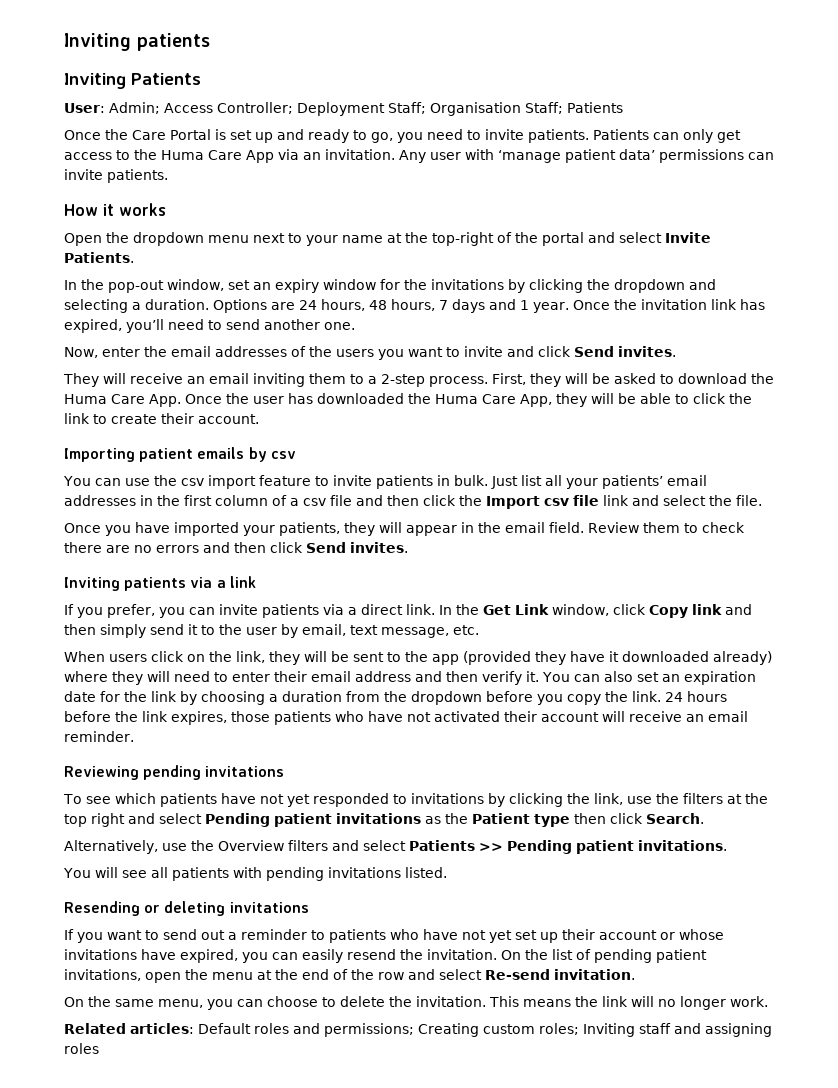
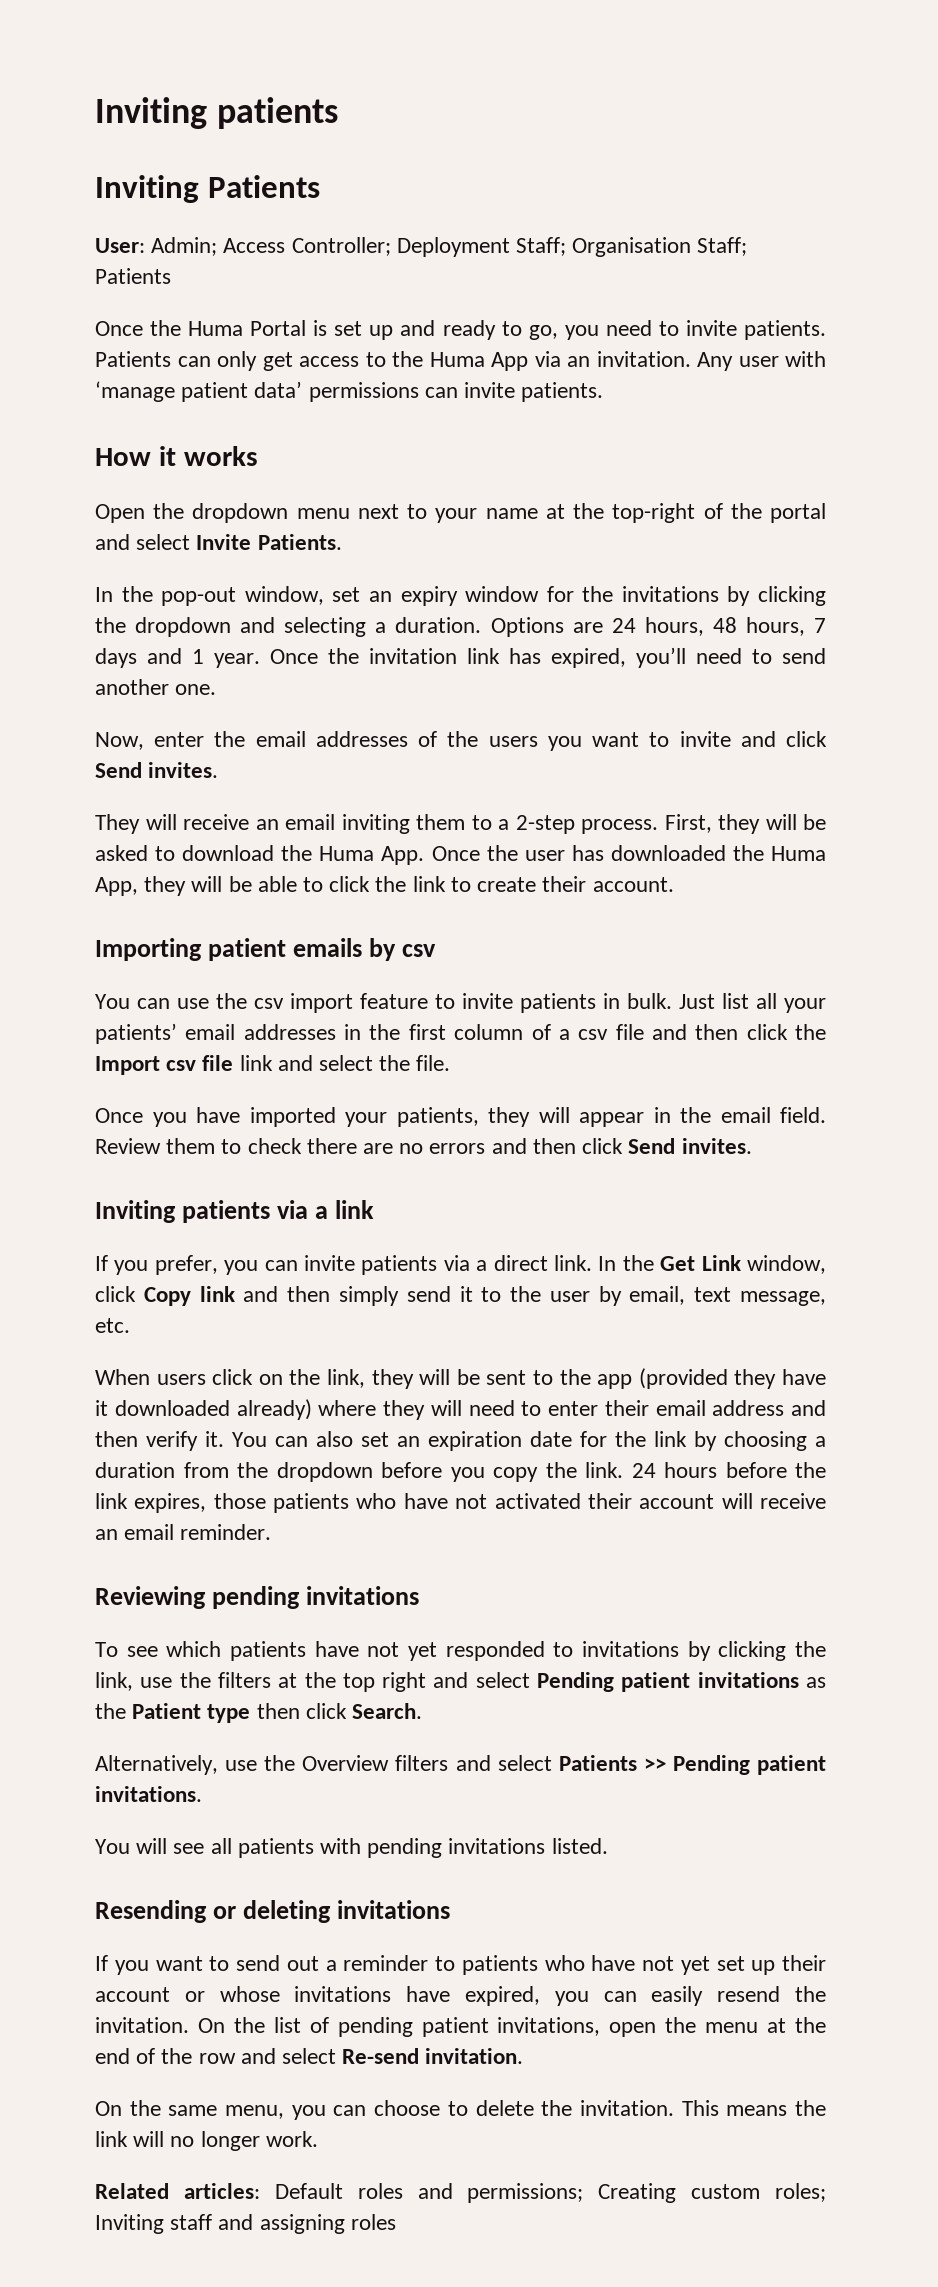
- Once the Care Portal is set up and ready to go, you need to invite patients.
+ Once the Huma Portal is set up and ready to go, you need to invite patients.
- Patients can only get access to the Huma Care App via an invitation.
+ Patients can only get access to the Huma App via an invitation.
- First, they will be asked to download the Huma Care App. Once the user has downloaded the Huma Care App, they will be able to click the link to create their account.
+ First, they will be asked to download the Huma App. Once the user has downloaded the Huma App, they will be able to click the link to create their account.

